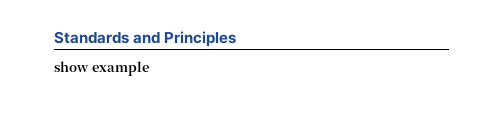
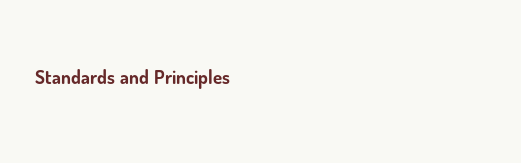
- show example

